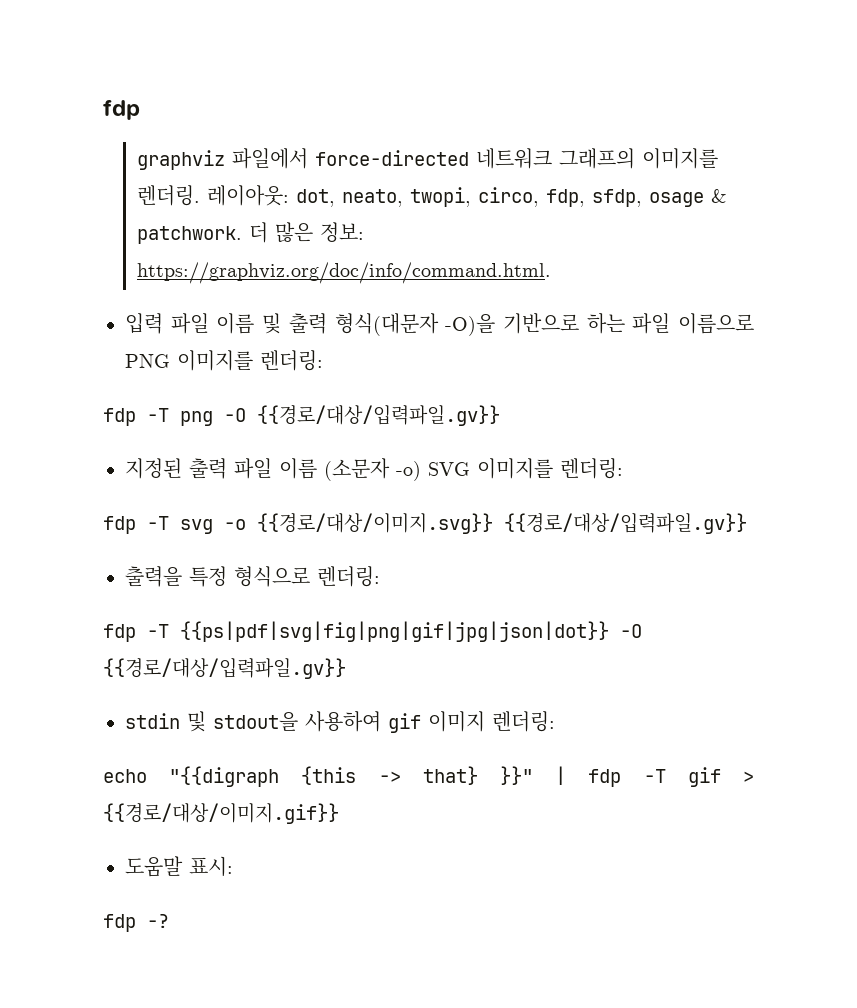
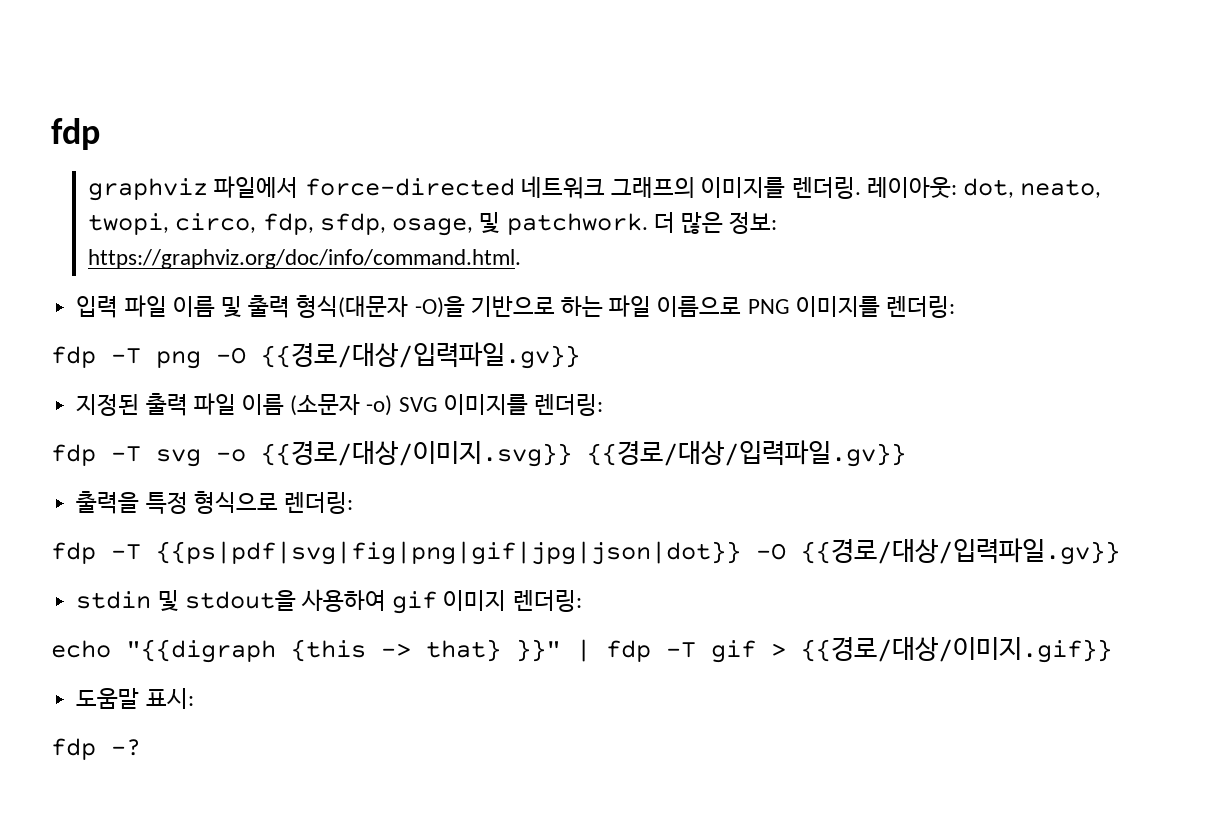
- 레이아웃: dot, neato, twopi, circo, fdp, sfdp, osage & patchwork.
+ 레이아웃: dot, neato, twopi, circo, fdp, sfdp, osage, 및 patchwork.

